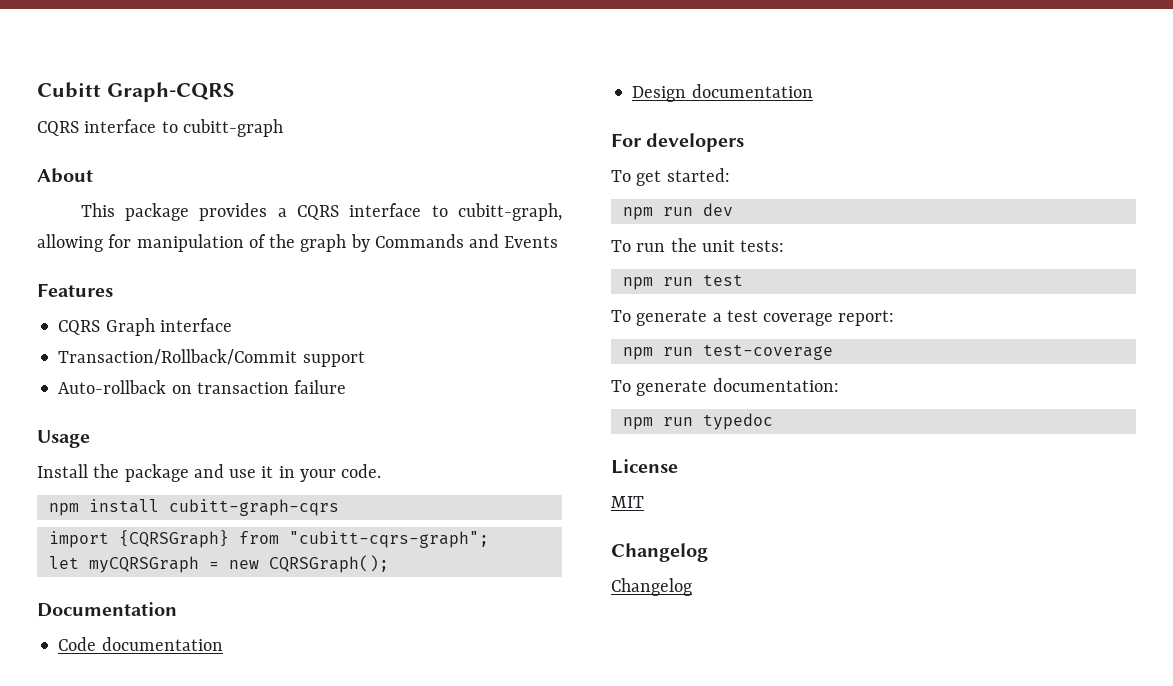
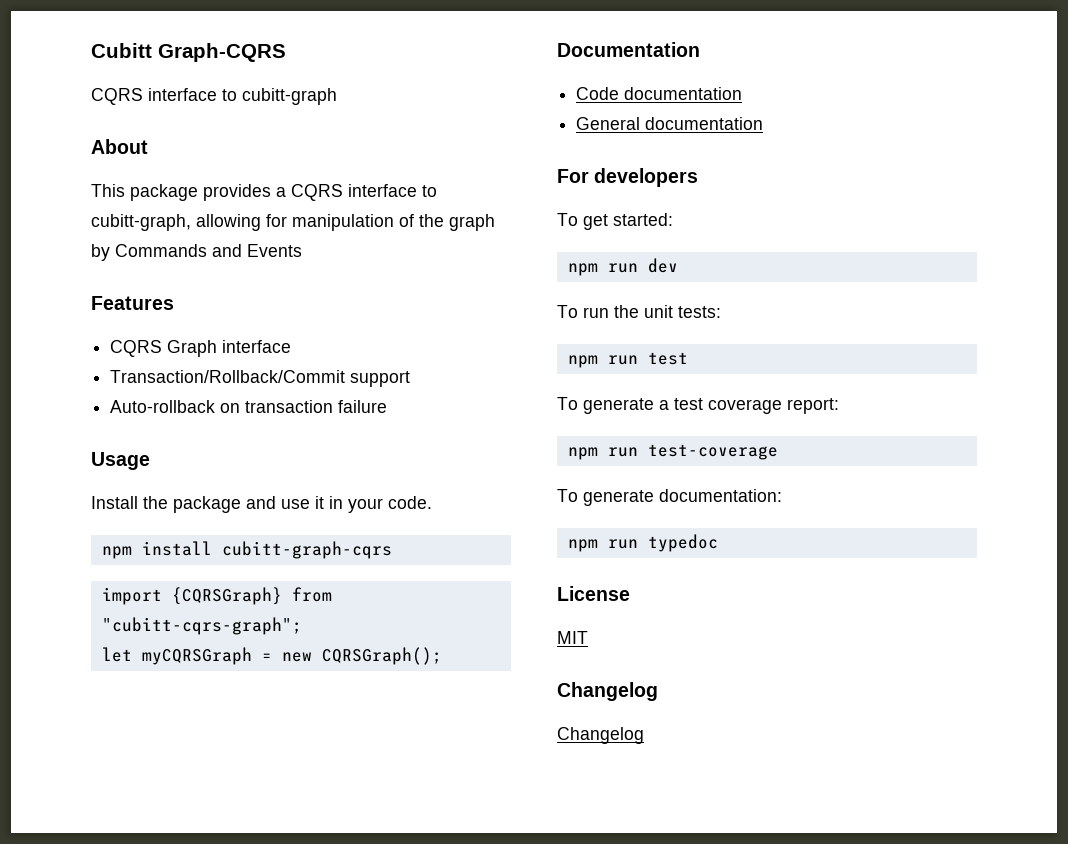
- Design documentation
+ General documentation

